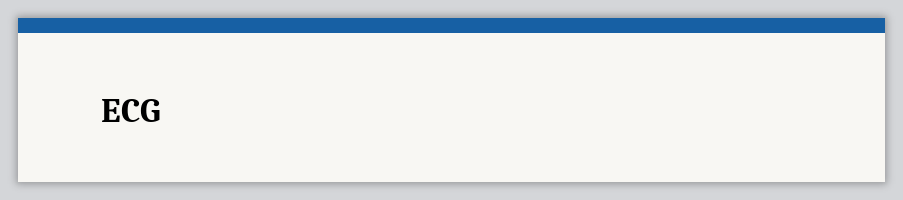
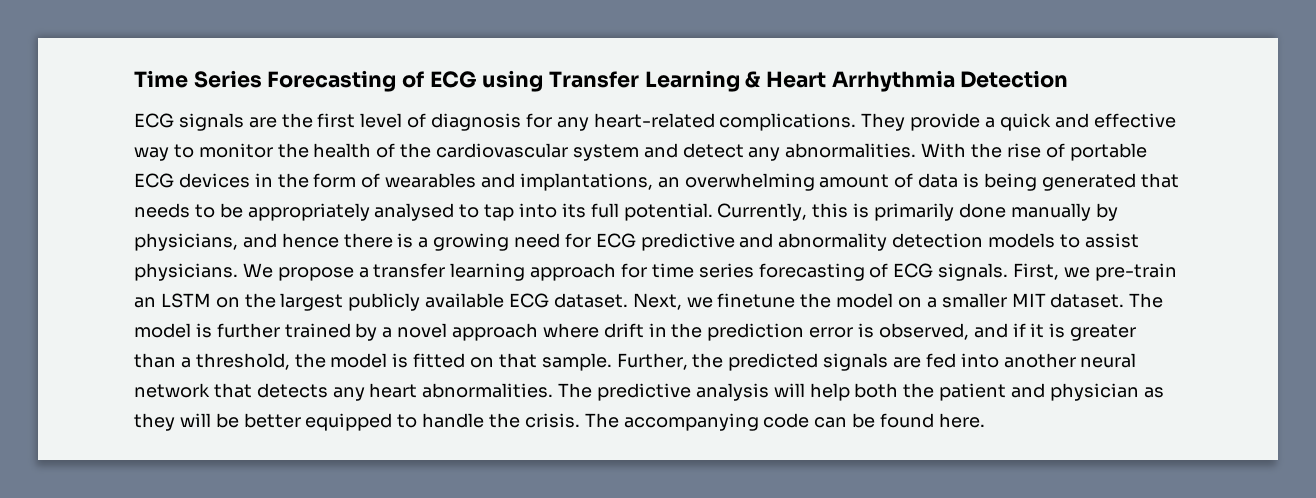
- ECG
+ Time Series Forecasting of ECG using Transfer Learning & Heart Arrhythmia Detection
+ ECG signals are the first level of diagnosis for any heart-related complications. They provide a quick and effective way to monitor the health of the cardiovascular system and detect any abnormalities. With the rise of portable ECG devices in the form of wearables and implantations, an overwhelming amount of data is being generated that needs to be appropriately analysed to tap into its full potential. Currently, this is primarily done manually by physicians, and hence there is a growing need for ECG predictive and abnormality detection models to assist physicians. We propose a transfer learning approach for time series forecasting of ECG signals. First, we pre-train an LSTM on the largest publicly available ECG dataset. Next, we finetune the model on a smaller MIT dataset. The model is further trained by a novel approach where drift in the prediction error is observed, and if it is greater than a threshold, the model is fitted on that sample. Further, the predicted signals are fed into another neural network that detects any heart abnormalities. The predictive analysis will help both the patient and physician as they will be better equipped to handle the crisis. The accompanying code can be found here.

